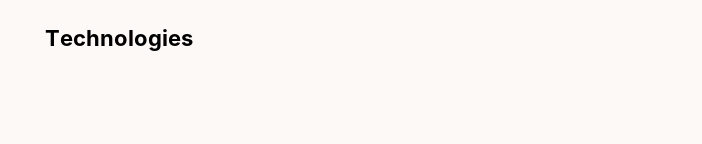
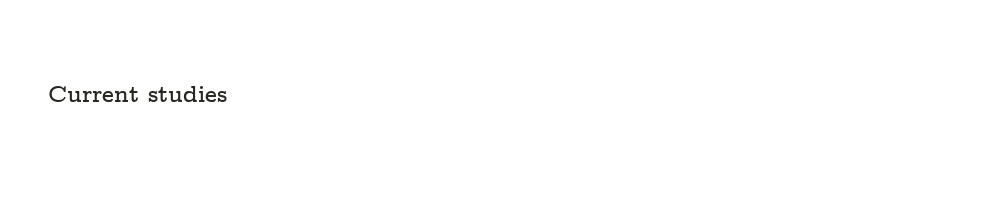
- Technologies
+ Current studies

